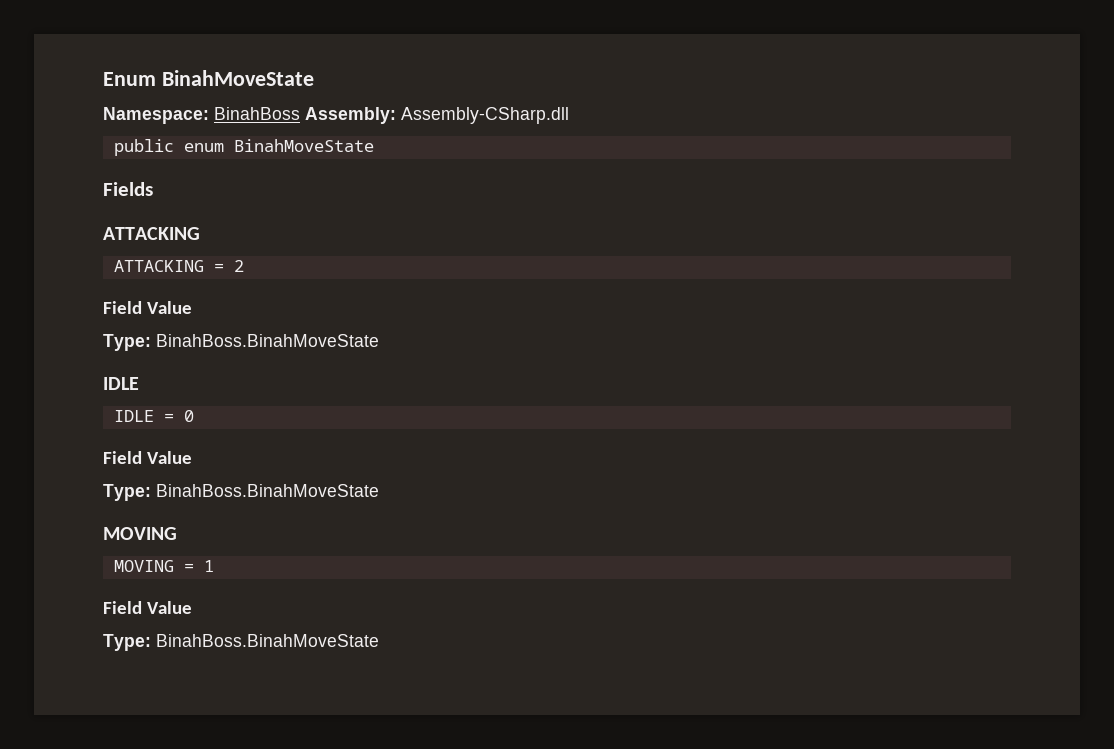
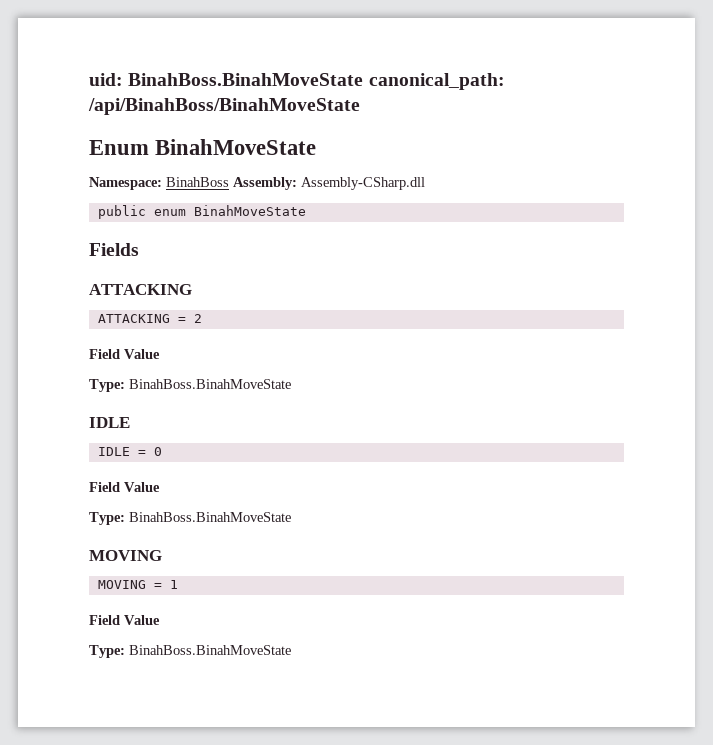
+ uid: BinahBoss.BinahMoveState canonical_path: /api/BinahBoss/BinahMoveState

